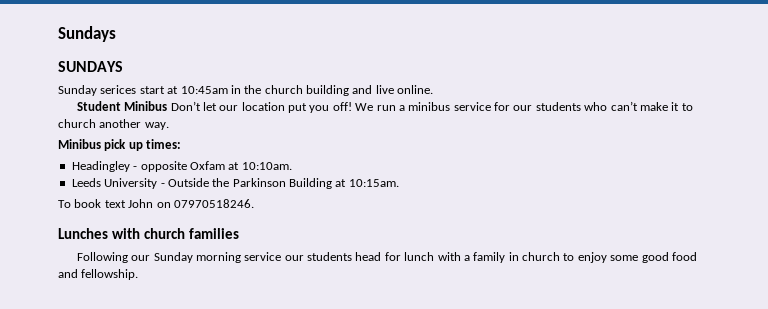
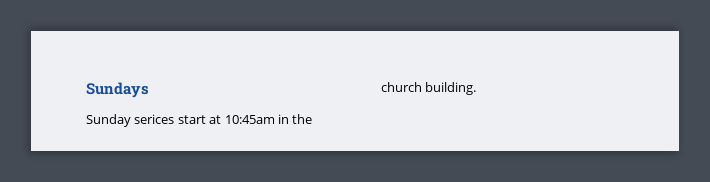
- SUNDAYS
- Sunday serices start at 10:45am in the church building and live online.
- Student Minibus Don’t let our location put you off! We run a minibus service for our students who can’t make it to church another way.
- Minibus pick up times:
- Headingley - opposite Oxfam at 10:10am.
- Leeds University - Outside the Parkinson Building at 10:15am.
- To book text John on 07970518246.
- Lunches with church families
- Following our Sunday morning service our students head for lunch with a family in church to enjoy some good food and fellowship.
+ Sunday serices start at 10:45am in the church building.

